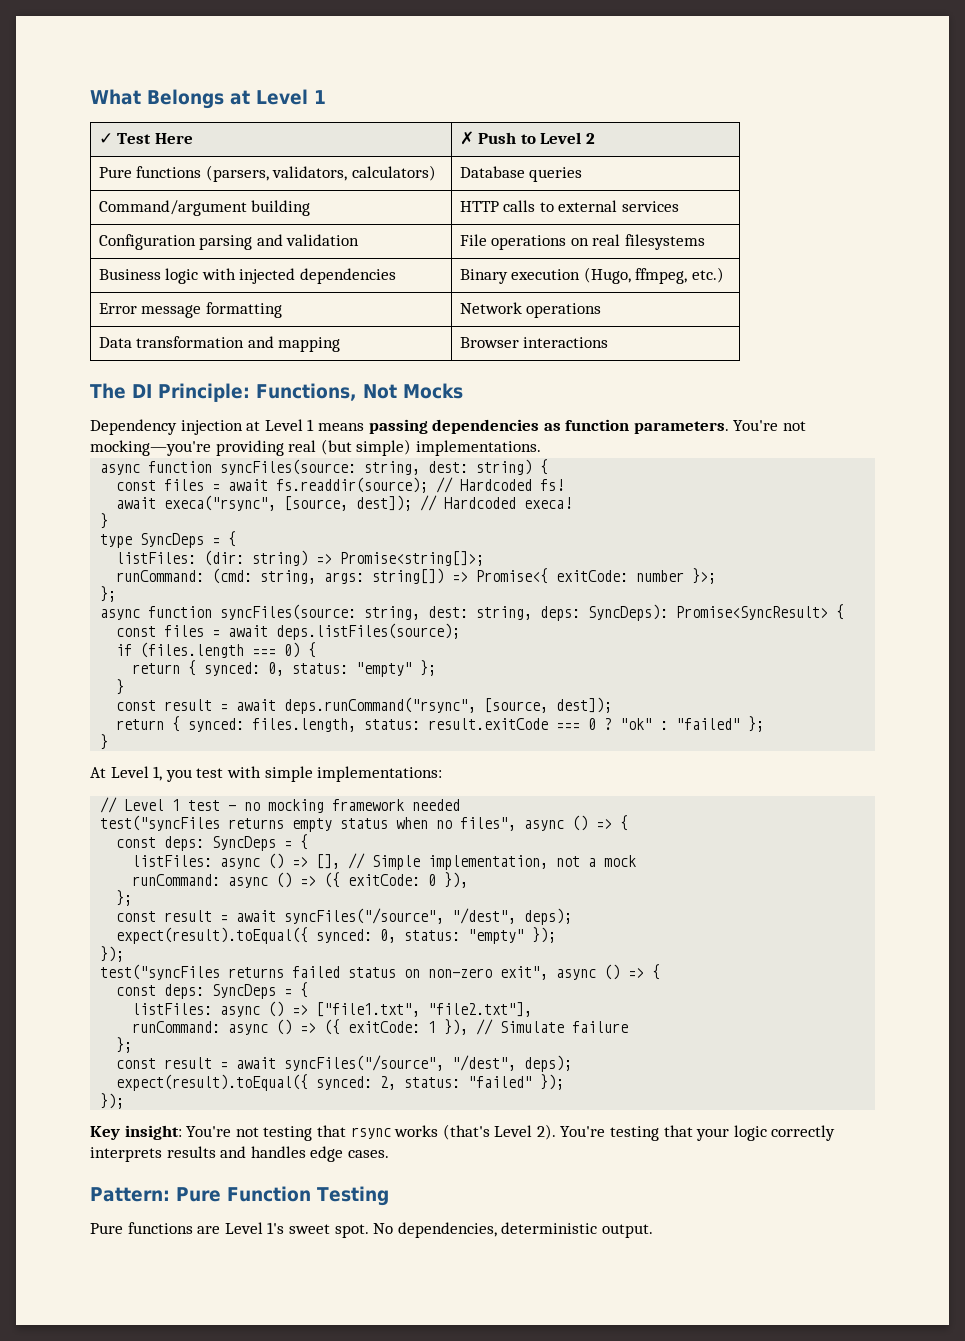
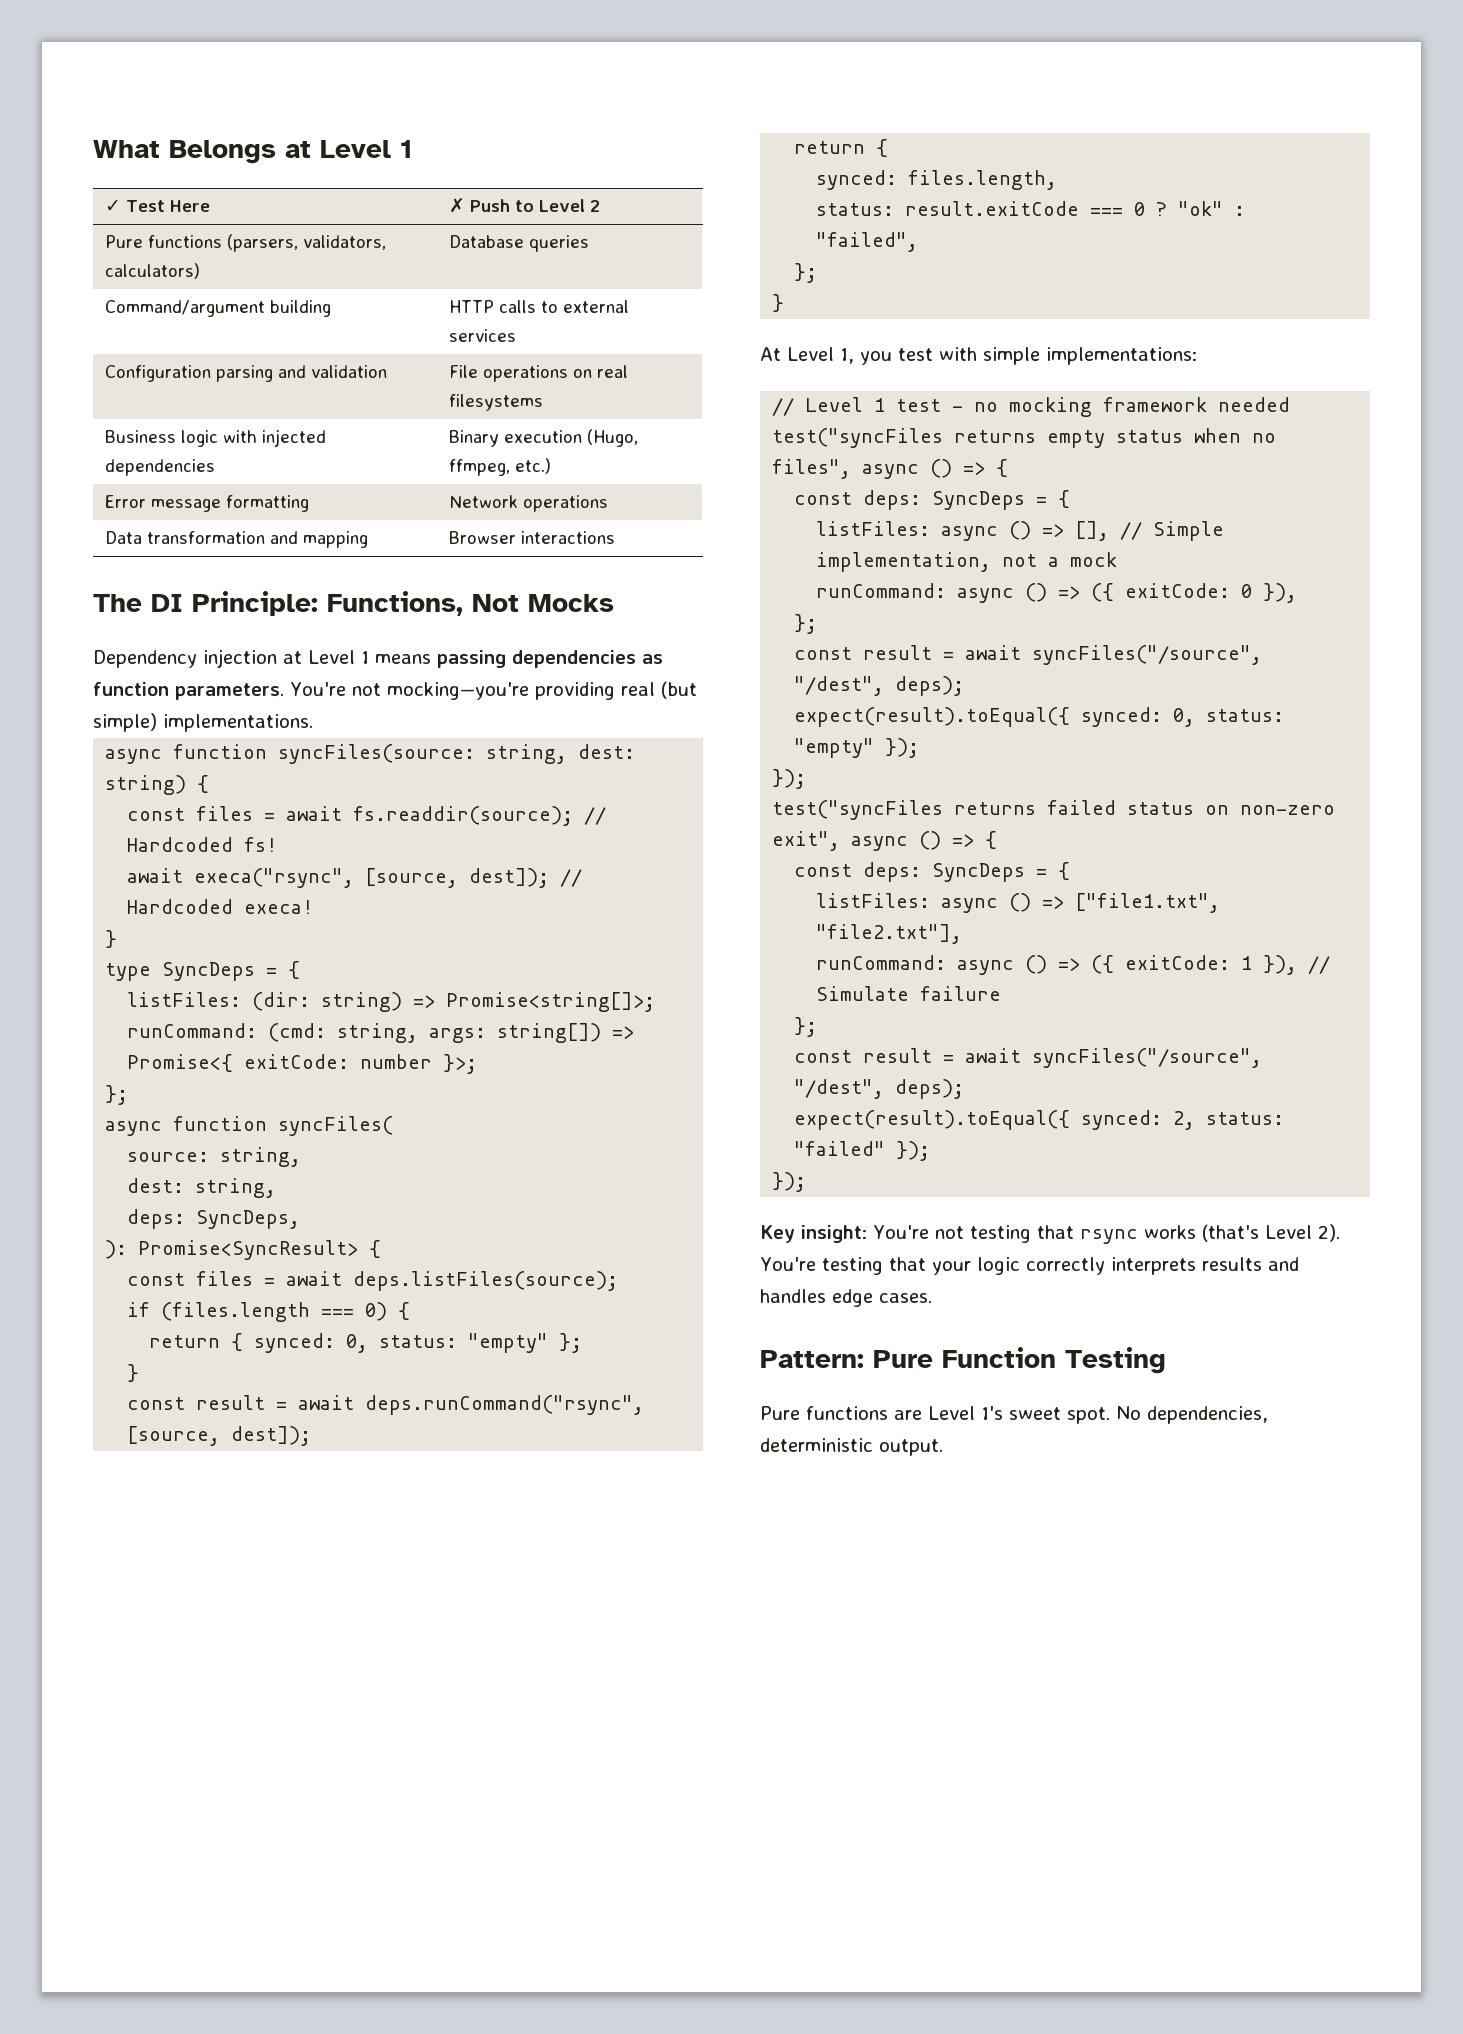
- async function syncFiles(source: string, dest: string, deps: SyncDeps): Promise<SyncResult> {
+ async function syncFiles(
+ source: string,
+ dest: string,
+ deps: SyncDeps,
+ ): Promise<SyncResult> {
  const result = await deps.runCommand("rsync", [source, dest]);
- return { synced: files.length, status: result.exitCode === 0 ?
+ return {
+ synced: files.length,
+ status: result.exitCode === 0 ?
- "ok" : "failed" };
+ "ok" : "failed",
+ };

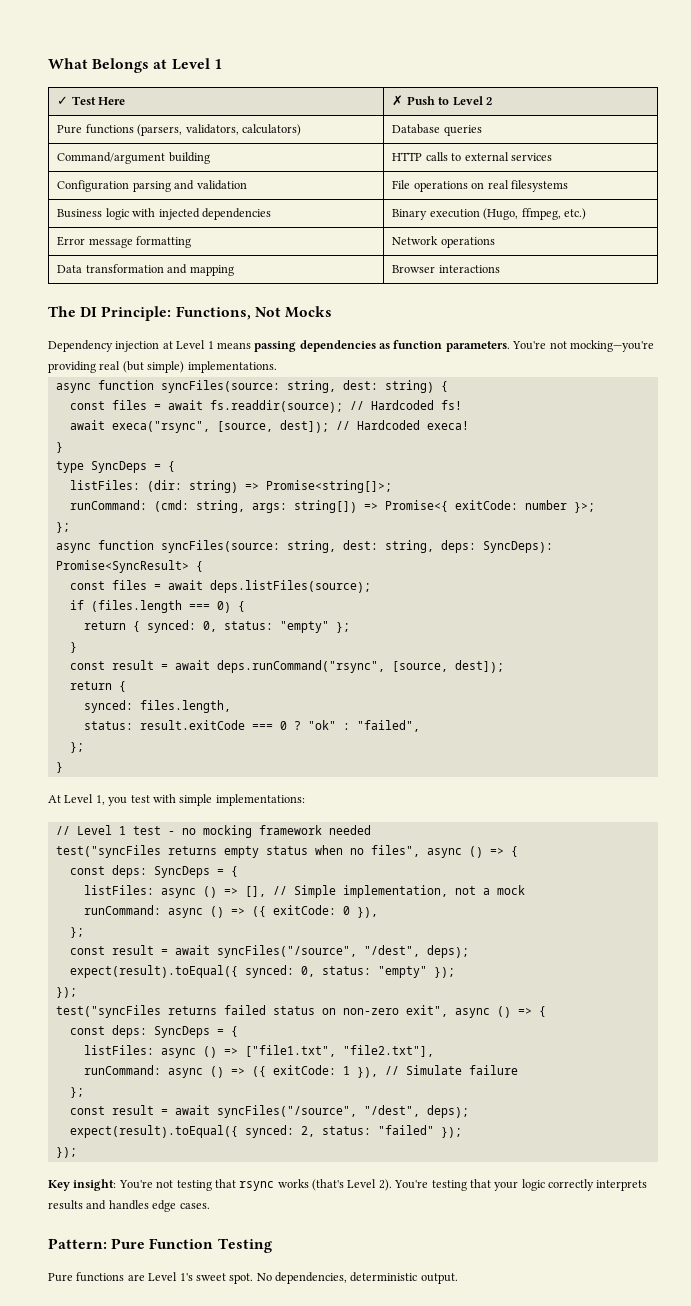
- async function syncFiles(
- source: string,
- dest: string,
- deps: SyncDeps,
- ): Promise<SyncResult> {
+ async function syncFiles(source: string, dest: string, deps: SyncDeps): Promise<SyncResult> {

